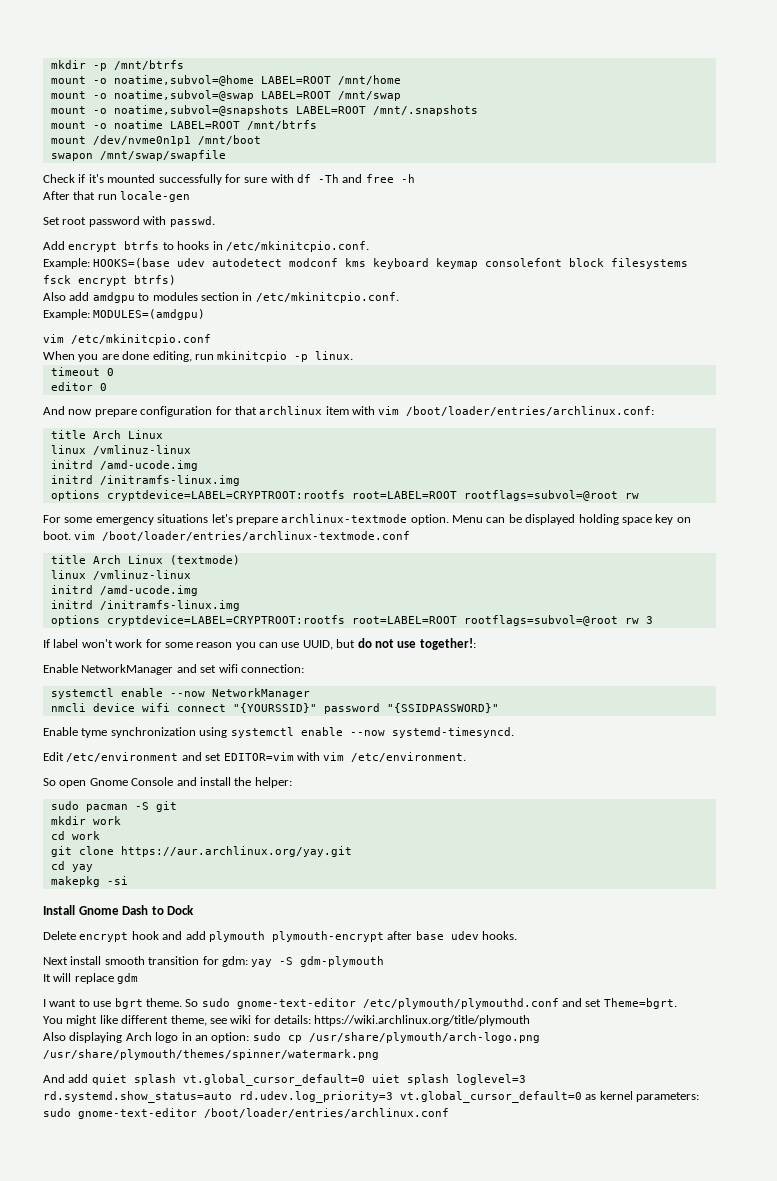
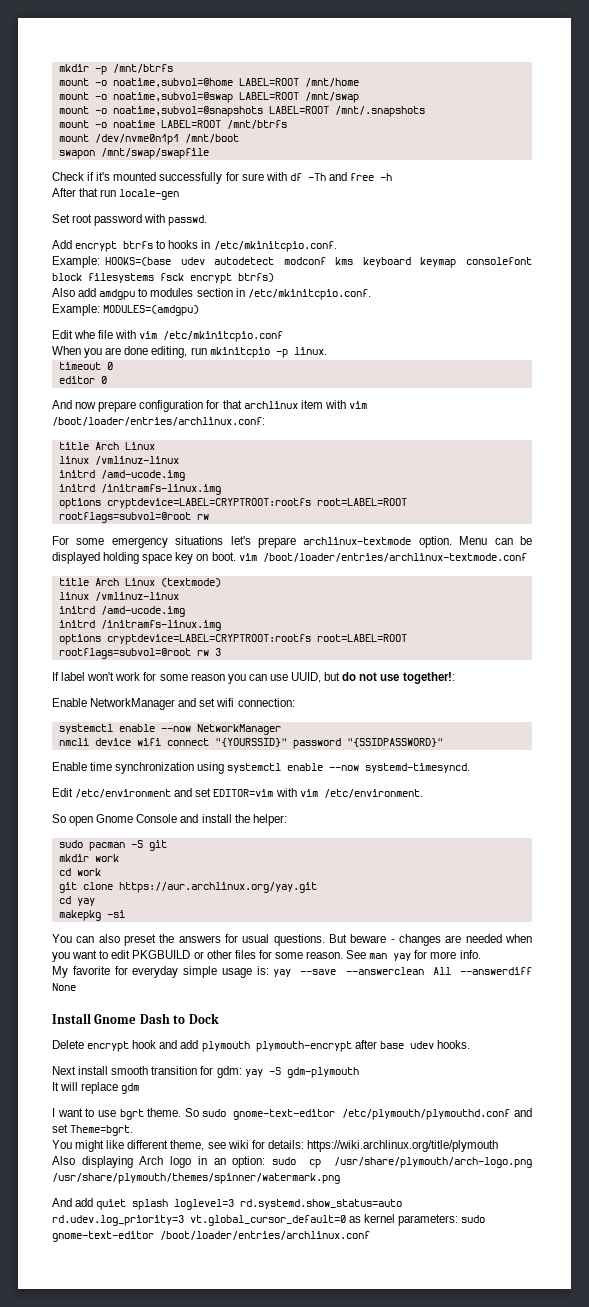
- vim /etc/mkinitcpio.conf
+ Edit whe file with vim /etc/mkinitcpio.conf
- Enable tyme synchronization using systemctl enable --now systemd-timesyncd.
+ Enable time synchronization using systemctl enable --now systemd-timesyncd.
+ You can also preset the answers for usual questions. But beware - changes are needed when you want to edit PKGBUILD or other files for some reason. See man yay for more info.
+ My favorite for everyday simple usage is: yay --save --answerclean All --answerdiff None
- And add quiet splash vt.global_cursor_default=0 uiet splash loglevel=3 rd.systemd.show_status=auto rd.udev.log_priority=3 vt.global_cursor_default=0 as kernel parameters: sudo gnome-text-editor /boot/loader/entries/archlinux.conf
+ And add quiet splash loglevel=3 rd.systemd.show_status=auto rd.udev.log_priority=3 vt.global_cursor_default=0 as kernel parameters: sudo gnome-text-editor /boot/loader/entries/archlinux.conf

